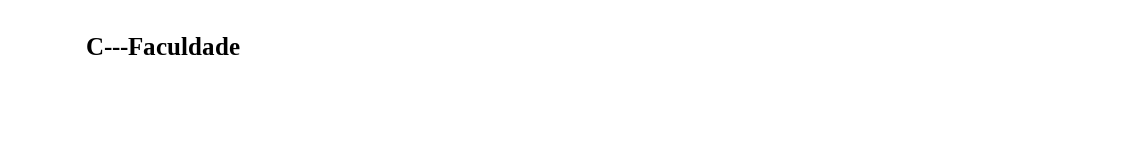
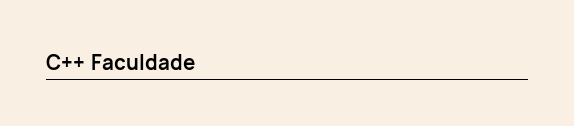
- C---Faculdade
+ C++ Faculdade

